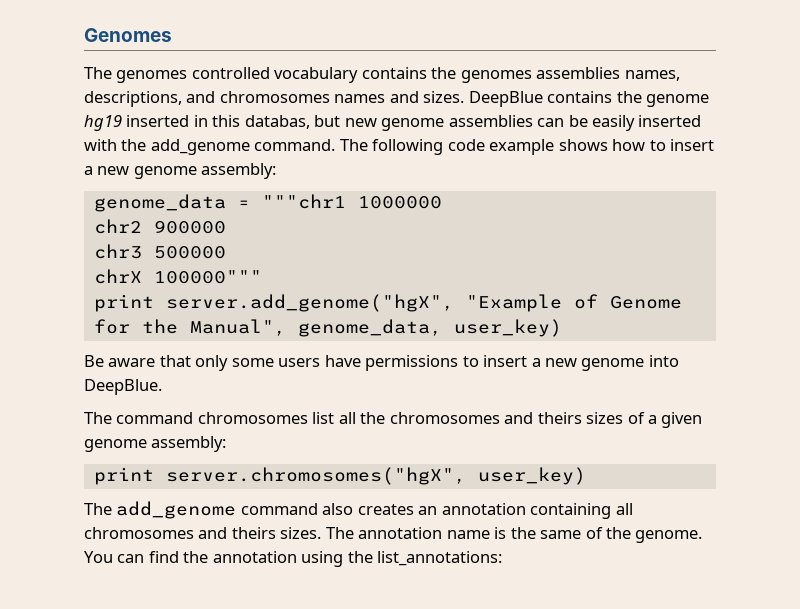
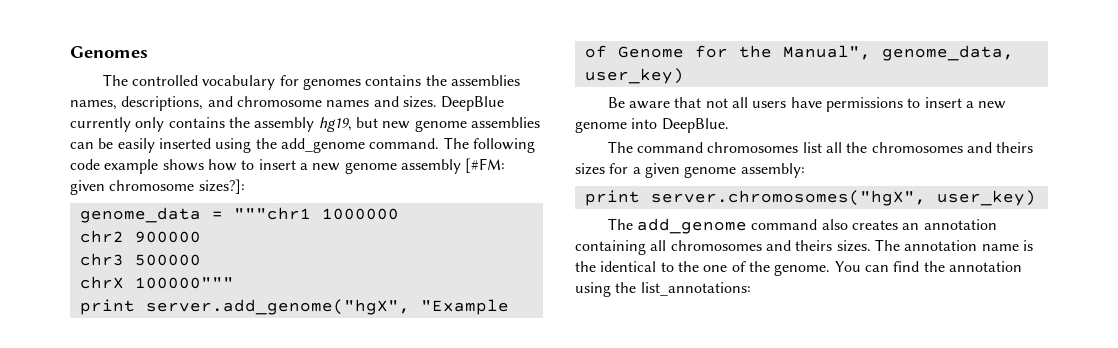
- The genomes controlled vocabulary contains the genomes assemblies names, descriptions, and chromosomes names and sizes.
+ The controlled vocabulary for genomes contains the assemblies names, descriptions, and chromosome names and sizes.
- DeepBlue contains the genome hg19 inserted in this databas, but new genome assemblies can be easily inserted with the add_genome command.
+ DeepBlue currently only contains the assembly hg19, but new genome assemblies can be easily inserted using the add_genome command.
- The following code example shows how to insert a new genome assembly:
+ The following code example shows how to insert a new genome assembly [#FM: given chromosome sizes?]:
- Be aware that only some users have permissions to insert a new genome into DeepBlue.
+ Be aware that not all users have permissions to insert a new genome into DeepBlue.
- The command chromosomes list all the chromosomes and theirs sizes of a given genome assembly:
+ The command chromosomes list all the chromosomes and theirs sizes for a given genome assembly:
- The annotation name is the same of the genome.
+ The annotation name is the identical to the one of the genome.

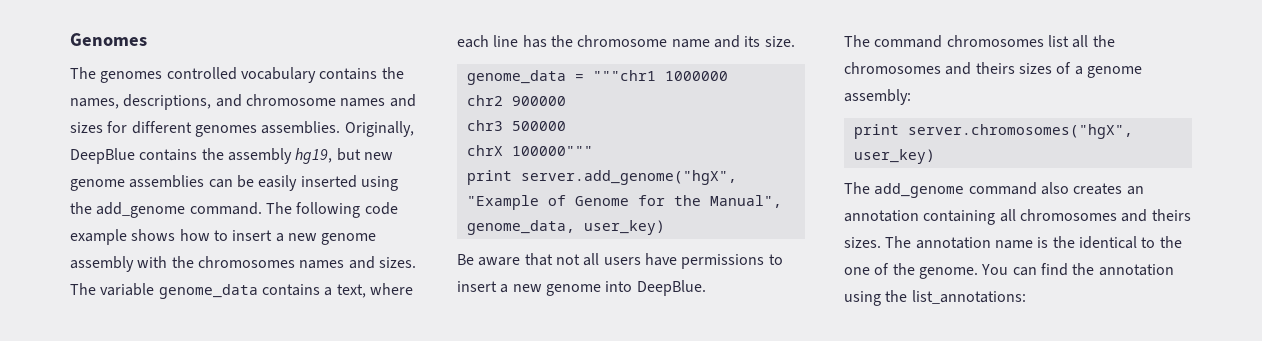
- The controlled vocabulary for genomes contains the assemblies names, descriptions, and chromosome names and sizes. DeepBlue currently only contains the assembly hg19, but new genome assemblies can be easily inserted using the add_genome command.
+ The genomes controlled vocabulary contains the names, descriptions, and chromosome names and sizes for different genomes assemblies. Originally, DeepBlue contains the assembly hg19, but new genome assemblies can be easily inserted using the add_genome command.
- The following code example shows how to insert a new genome assembly [#FM: given chromosome sizes?]:
+ The following code example shows how to insert a new genome assembly with the chromosomes names and sizes. The variable genome_data contains a text, where each line has the chromosome name and its size.
- The command chromosomes list all the chromosomes and theirs sizes for a given genome assembly:
+ The command chromosomes list all the chromosomes and theirs sizes of a genome assembly:

